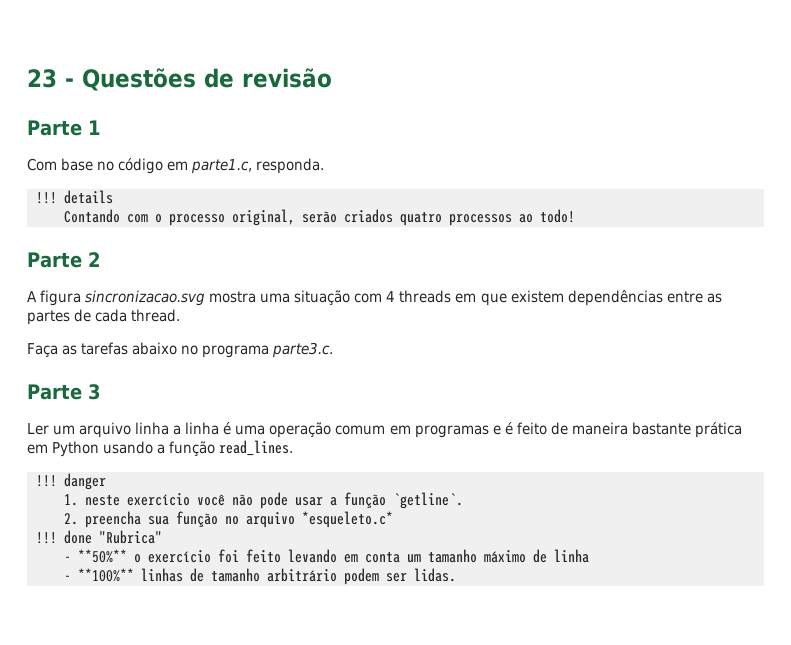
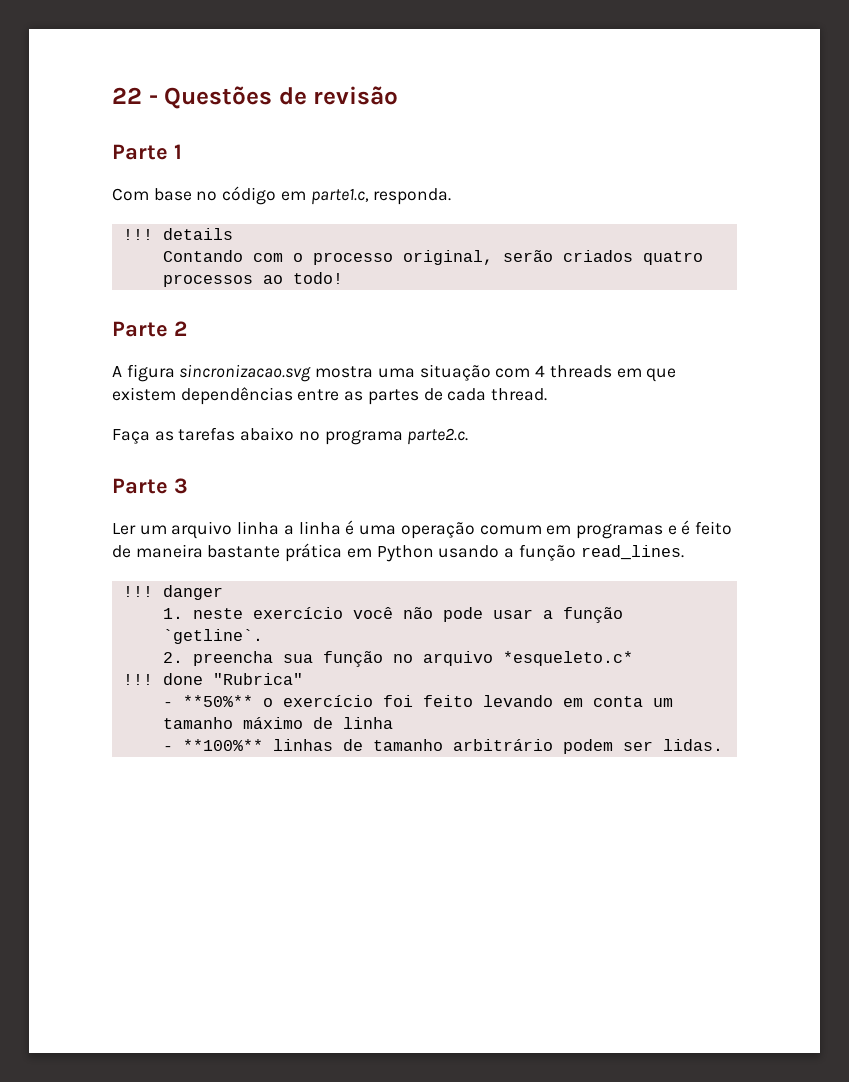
- 23 - Questões de revisão
+ 22 - Questões de revisão
- Faça as tarefas abaixo no programa parte3.c.
+ Faça as tarefas abaixo no programa parte2.c.

